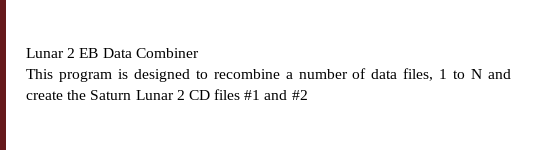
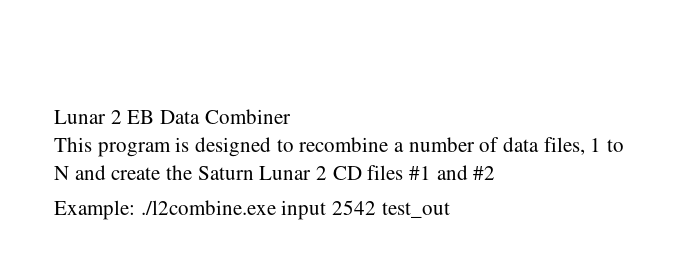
+ Example: ./l2combine.exe input 2542 test_out

